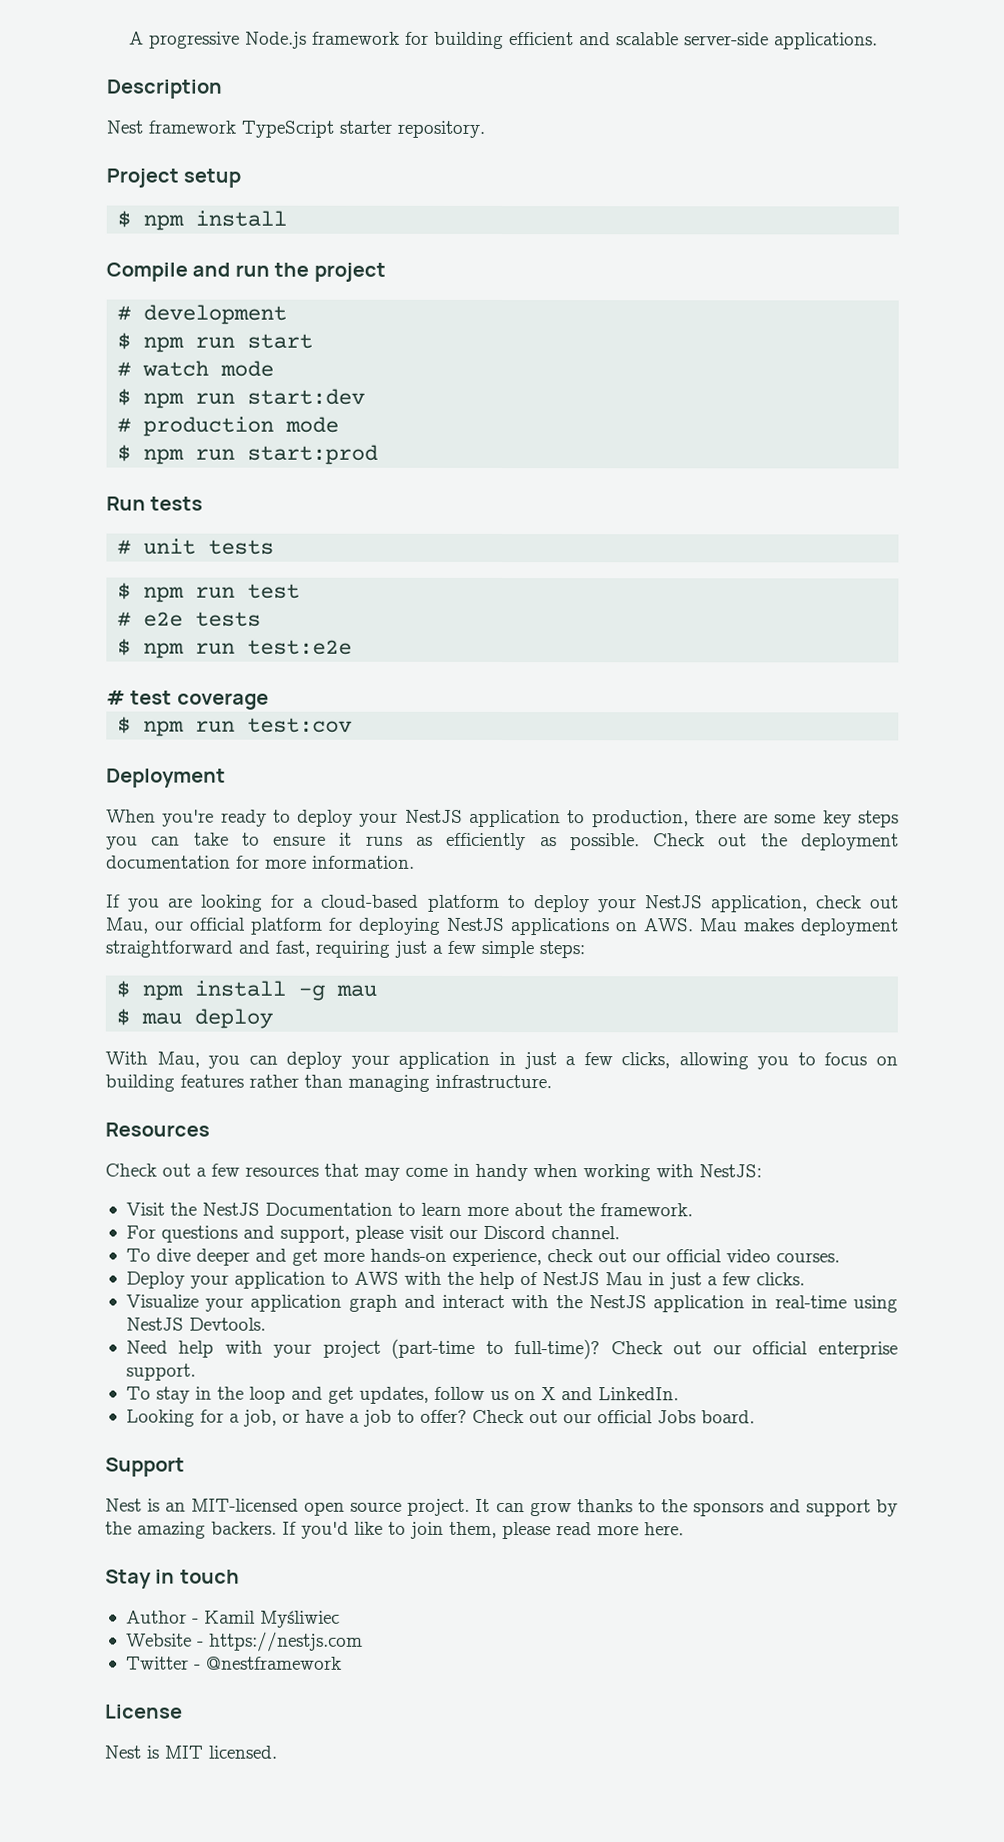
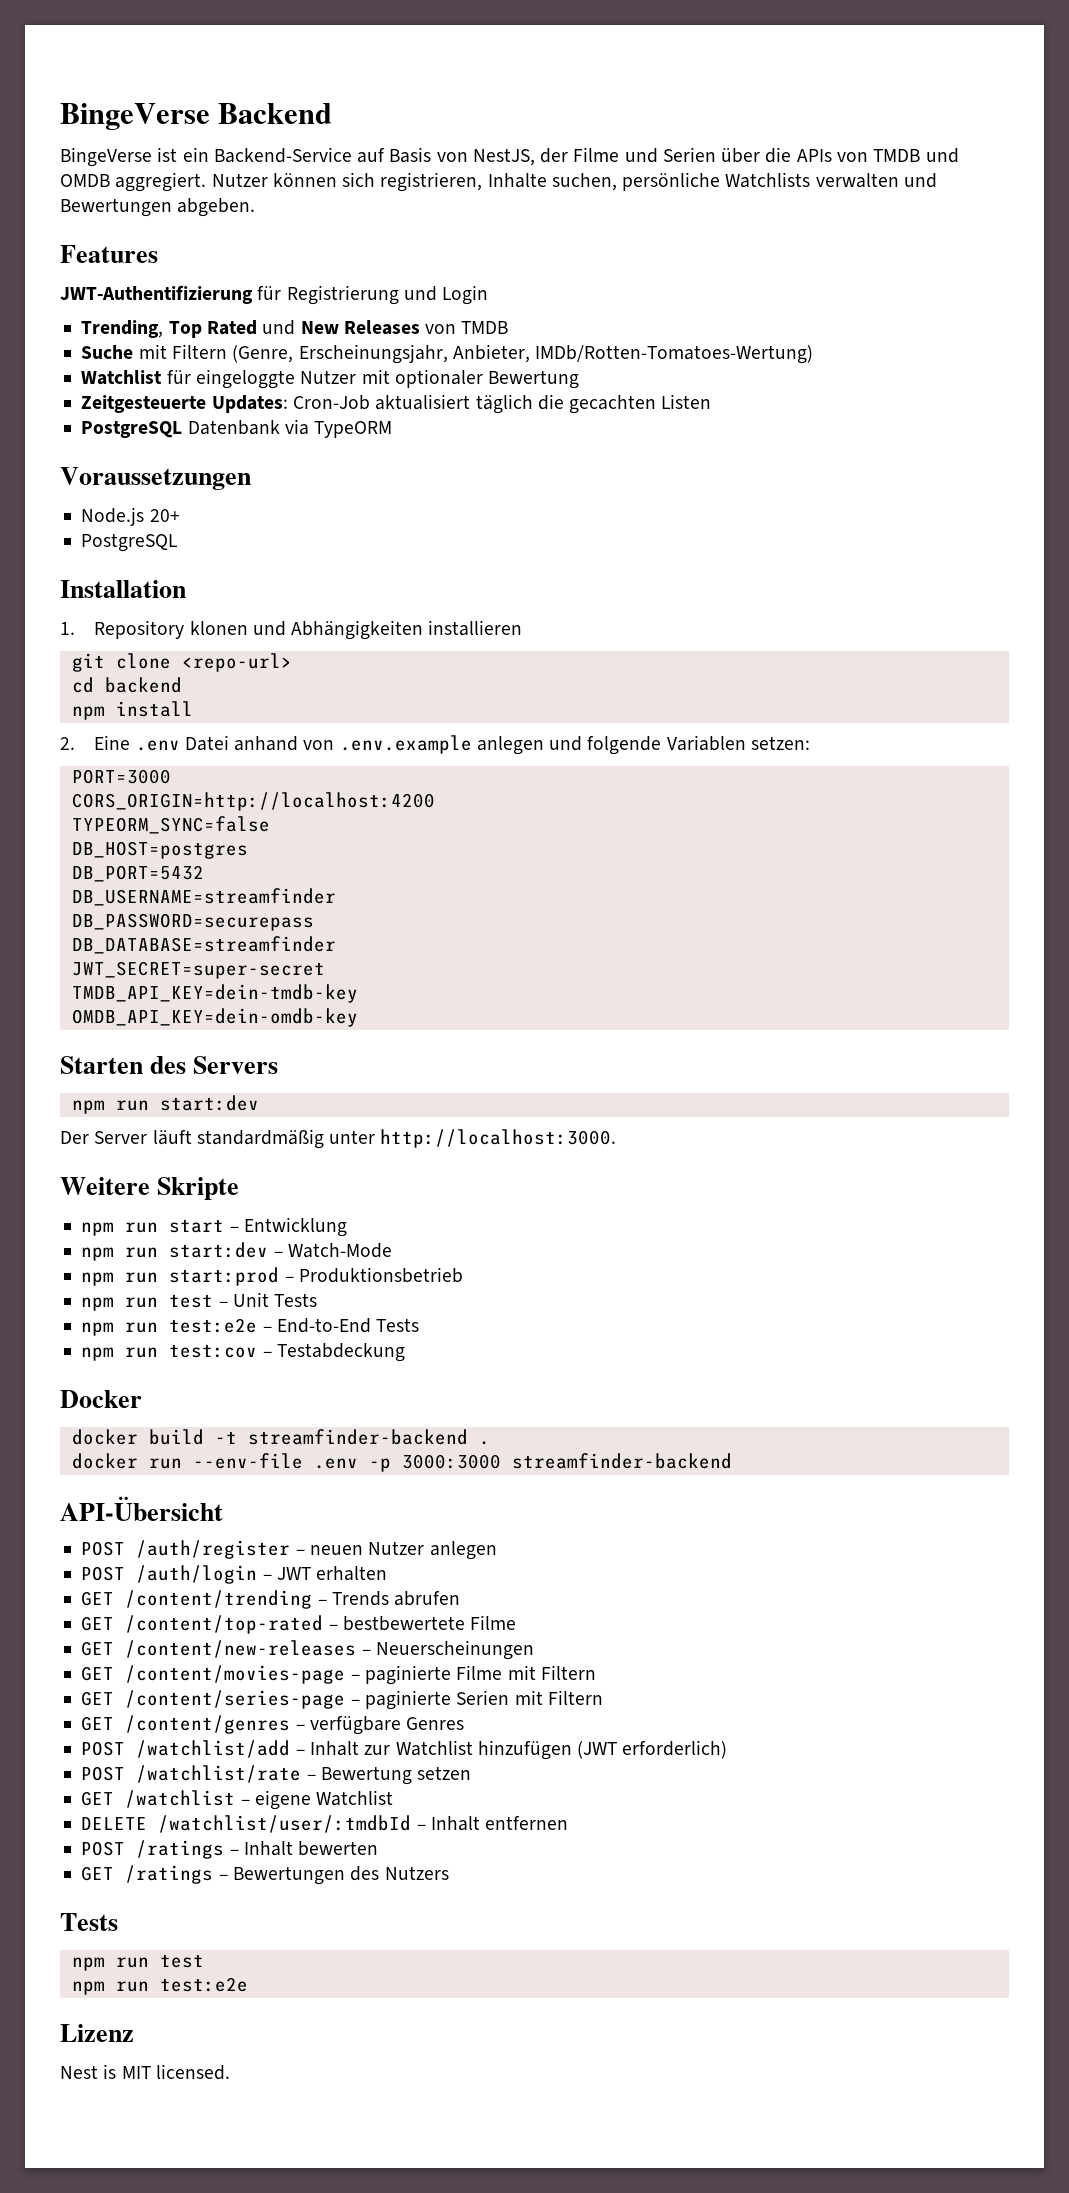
- A progressive Node.js framework for building efficient and scalable server-side applications.
- Description
- Nest framework TypeScript starter repository.
- Project setup
- $ npm install
- Compile and run the project
- # development
- $ npm run start
- # watch mode
- $ npm run start:dev
- # production mode
- $ npm run start:prod
- Run tests
- # unit tests
- $ npm run test
- # e2e tests
- $ npm run test:e2e
+ BingeVerse Backend
+ BingeVerse ist ein Backend-Service auf Basis von NestJS, der Filme und Serien über die APIs von TMDB und OMDB aggregiert. Nutzer können sich registrieren, Inhalte suchen, persönliche Watchlists verwalten und Bewertungen abgeben.
+ Features
+ JWT-Authentifizierung für Registrierung und Login
+ Trending, Top Rated und New Releases von TMDB
+ Suche mit Filtern (Genre, Erscheinungsjahr, Anbieter, IMDb/Rotten-Tomatoes-Wertung)
+ Watchlist für eingeloggte Nutzer mit optionaler Bewertung
+ Zeitgesteuerte Updates: Cron-Job aktualisiert täglich die gecachten Listen
+ PostgreSQL Datenbank via TypeORM
+ Voraussetzungen
+ Node.js 20+
+ PostgreSQL
+ Installation
+ 1. Repository klonen und Abhängigkeiten installieren
+ git clone <repo-url>
+ cd backend
+ npm install
+ 2. Eine .env Datei anhand von .env.example anlegen und folgende Variablen setzen:
+ PORT=3000
+ CORS_ORIGIN=http://localhost:4200
+ TYPEORM_SYNC=false
+ DB_HOST=postgres
+ DB_PORT=5432
+ DB_USERNAME=streamfinder
+ DB_PASSWORD=securepass
+ DB_DATABASE=streamfinder
+ JWT_SECRET=super-secret
+ TMDB_API_KEY=dein-tmdb-key
+ OMDB_API_KEY=dein-omdb-key
+ Starten des Servers
+ npm run start:dev
+ Der Server läuft standardmäßig unter http://localhost:3000.
+ Weitere Skripte
+ npm run start – Entwicklung
+ npm run start:dev – Watch-Mode
+ npm run start:prod – Produktionsbetrieb
+ npm run test – Unit Tests
+ npm run test:e2e – End-to-End Tests
+ npm run test:cov – Testabdeckung
+ Docker
+ docker build -t streamfinder-backend .
+ docker run --env-file .env -p 3000:3000 streamfinder-backend
+ API-Übersicht
+ POST /auth/register – neuen Nutzer anlegen
+ POST /auth/login – JWT erhalten
+ GET /content/trending – Trends abrufen
+ GET /content/top-rated – bestbewertete Filme
+ GET /content/new-releases – Neuerscheinungen
+ GET /content/movies-page – paginierte Filme mit Filtern
+ GET /content/series-page – paginierte Serien mit Filtern
+ GET /content/genres – verfügbare Genres
+ POST /watchlist/add – Inhalt zur Watchlist hinzufügen (JWT erforderlich)
+ POST /watchlist/rate – Bewertung setzen
+ GET /watchlist – eigene Watchlist
+ DELETE /watchlist/user/:tmdbId – Inhalt entfernen
+ POST /ratings – Inhalt bewerten
+ GET /ratings – Bewertungen des Nutzers
+ Tests
+ npm run test
+ npm run test:e2e
- # test coverage
- $ npm run test:cov
- Deployment
- When you're ready to deploy your NestJS application to production, there are some key steps you can take to ensure it runs as efficiently as possible. Check out the deployment documentation for more information.
- If you are looking for a cloud-based platform to deploy your NestJS application, check out Mau, our official platform for deploying NestJS applications on AWS. Mau makes deployment straightforward and fast, requiring just a few simple steps:
- $ npm install -g mau
- $ mau deploy
- With Mau, you can deploy your application in just a few clicks, allowing you to focus on building features rather than managing infrastructure.
- Resources
- Check out a few resources that may come in handy when working with NestJS:
- Visit the NestJS Documentation to learn more about the framework.
- For questions and support, please visit our Discord channel.
- To dive deeper and get more hands-on experience, check out our official video courses.
- Deploy your application to AWS with the help of NestJS Mau in just a few clicks.
- Visualize your application graph and interact with the NestJS application in real-time using NestJS Devtools.
- Need help with your project (part-time to full-time)? Check out our official enterprise support.
- To stay in the loop and get updates, follow us on X and LinkedIn.
- Looking for a job, or have a job to offer? Check out our official Jobs board.
- Support
- Nest is an MIT-licensed open source project. It can grow thanks to the sponsors and support by the amazing backers. If you'd like to join them, please read more here.
- Stay in touch
- Author - Kamil Myśliwiec
- Website - https://nestjs.com
- Twitter - @nestframework
- License
+ Lizenz

